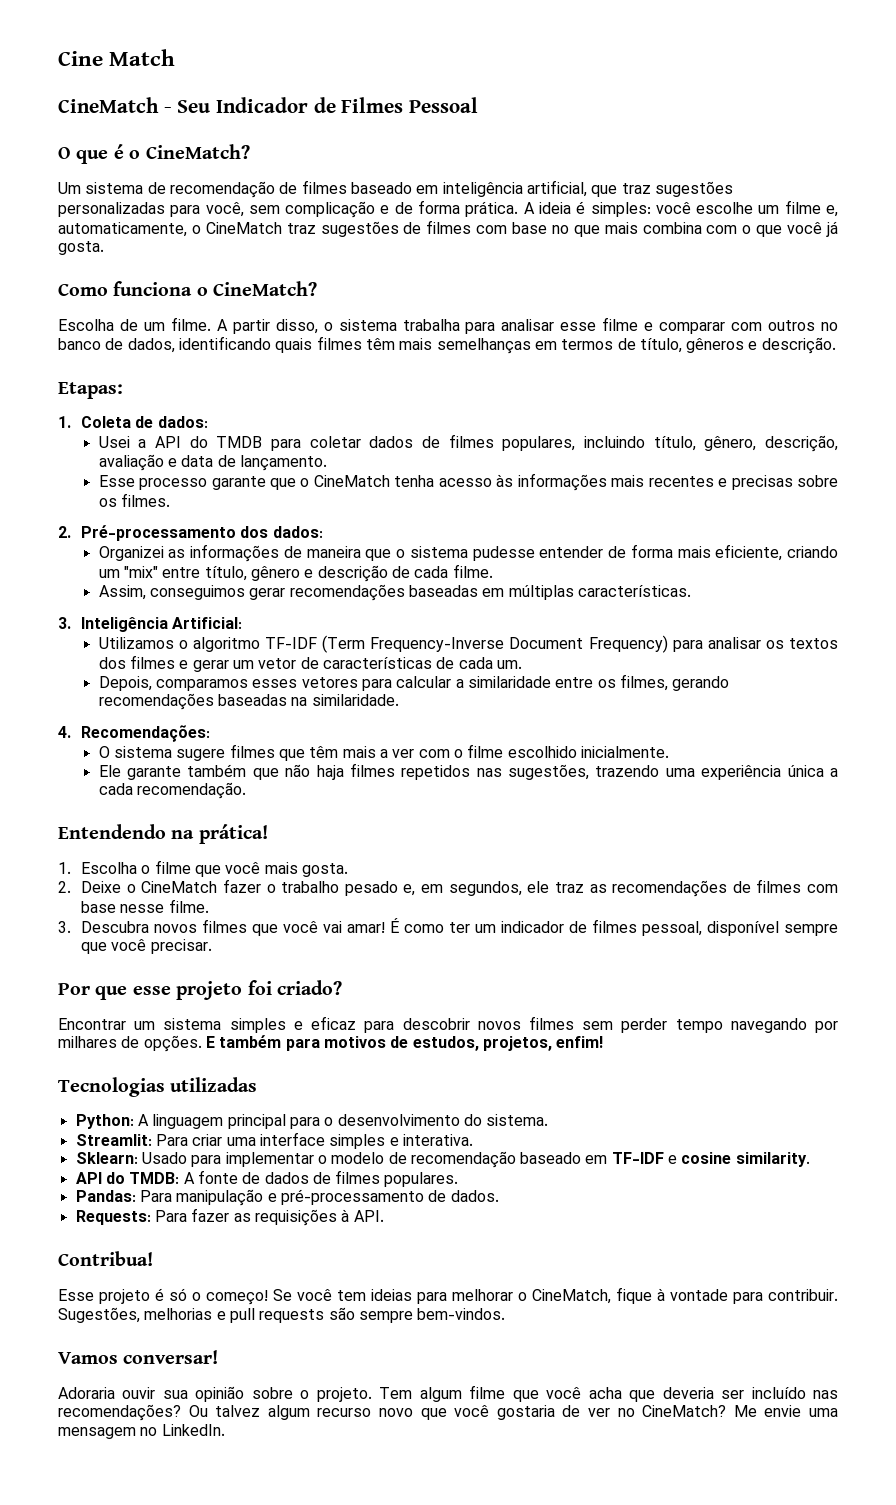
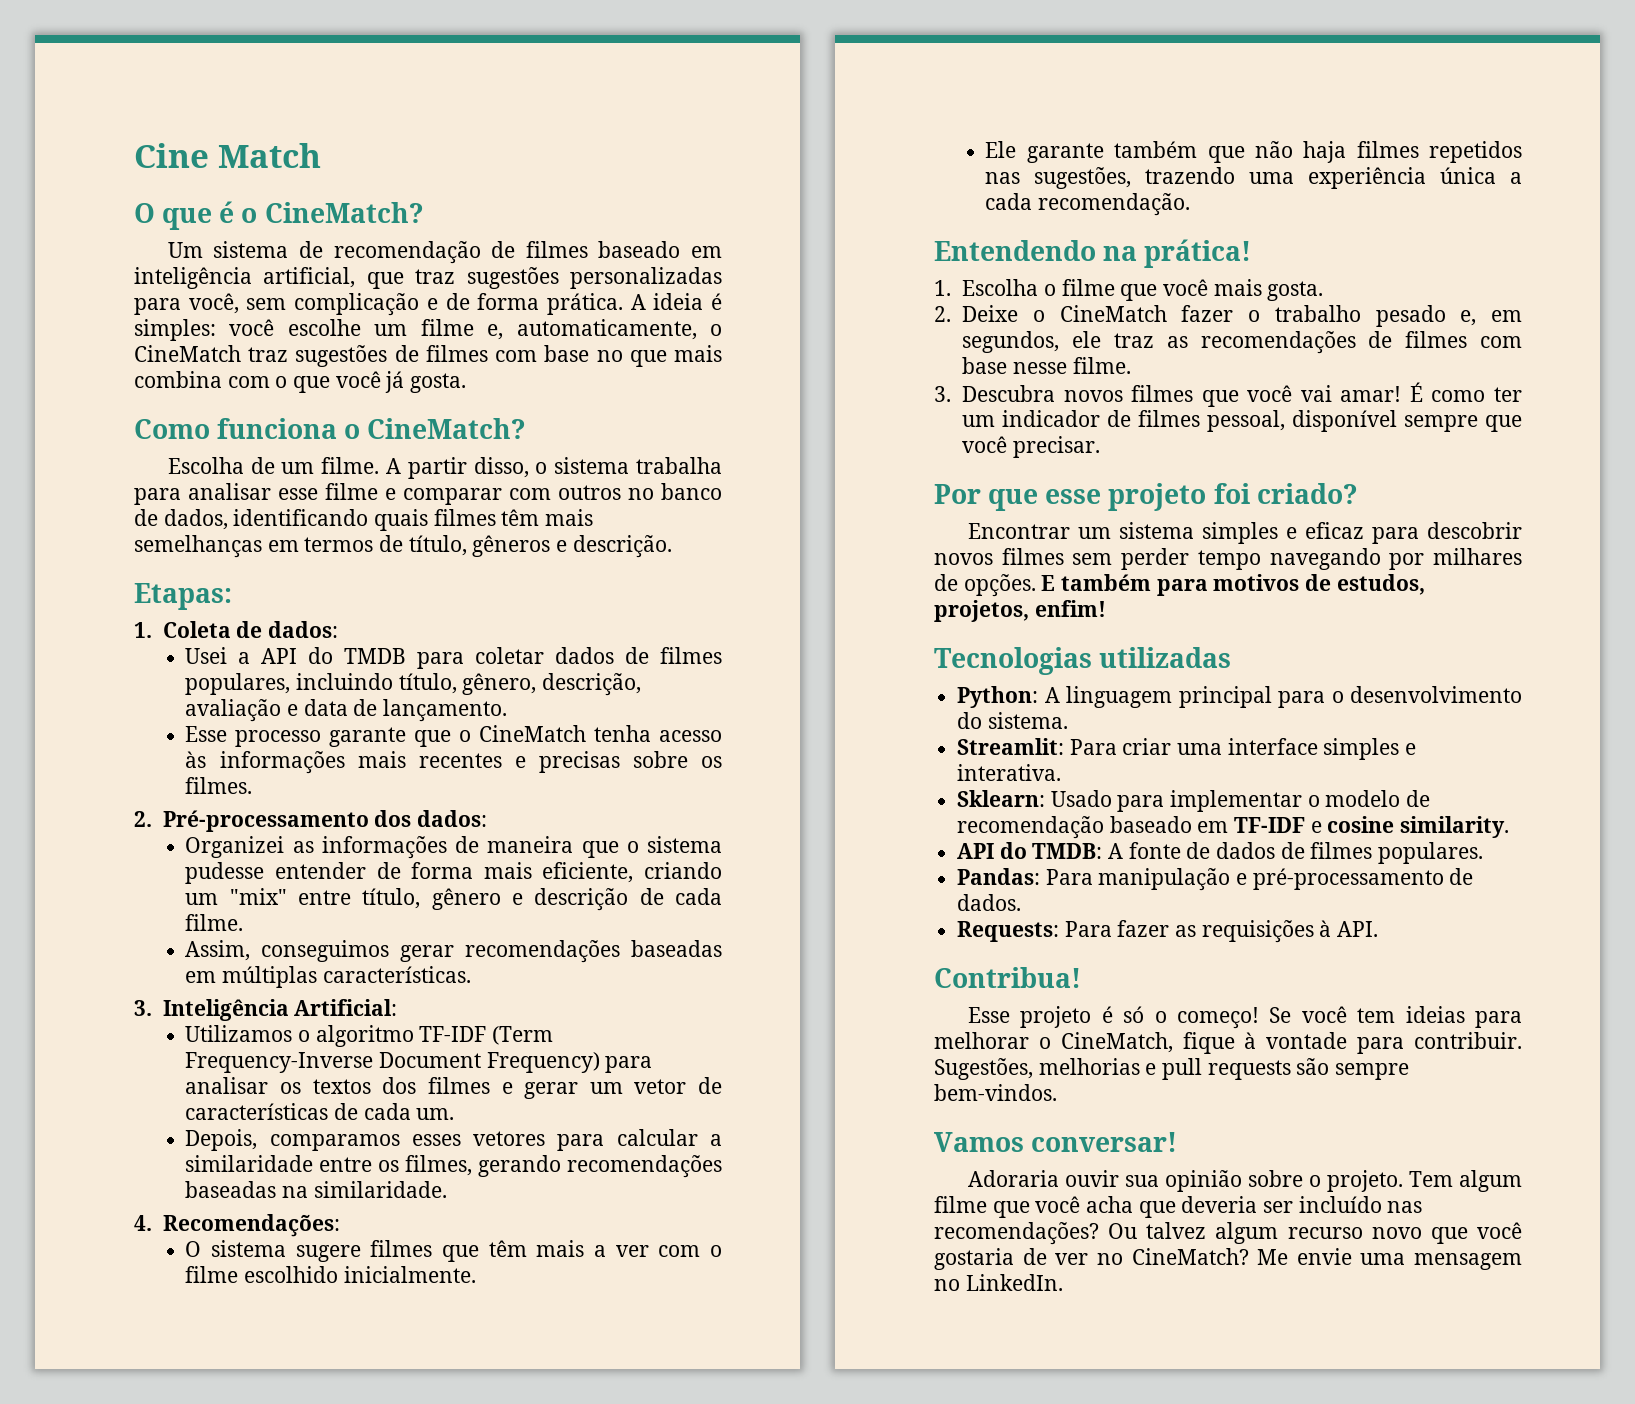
- CineMatch - Seu Indicador de Filmes Pessoal

